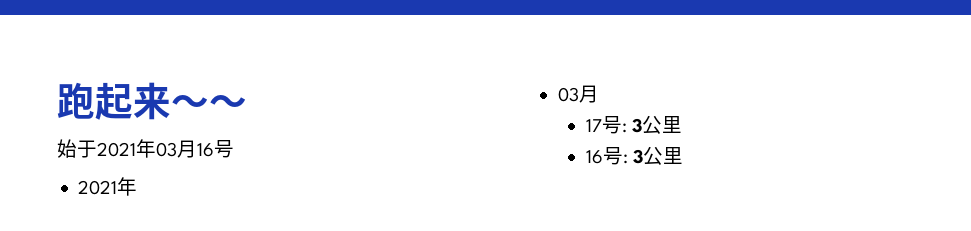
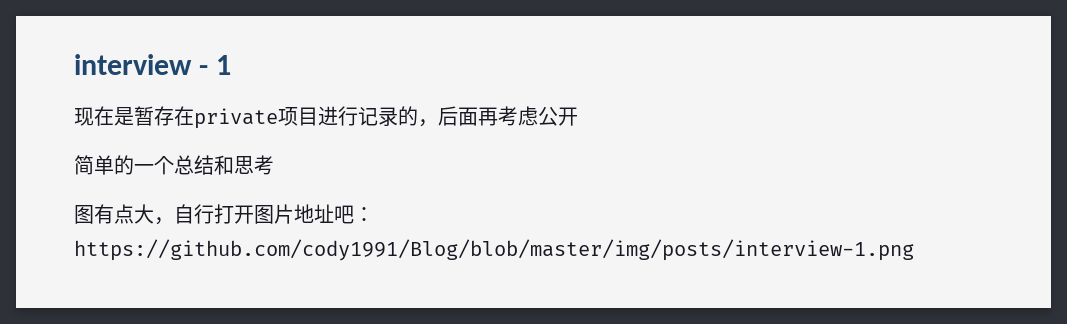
- 跑起来～～
- 始于2021年03月16号
- 2021年
- 03月
- 17号: 3公里
- 16号: 3公里
+ interview - 1
+ 现在是暂存在private项目进行记录的，后面再考虑公开
+ 简单的一个总结和思考
+ 图有点大，自行打开图片地址吧：https://github.com/cody1991/Blog/blob/master/img/posts/interview-1.png

